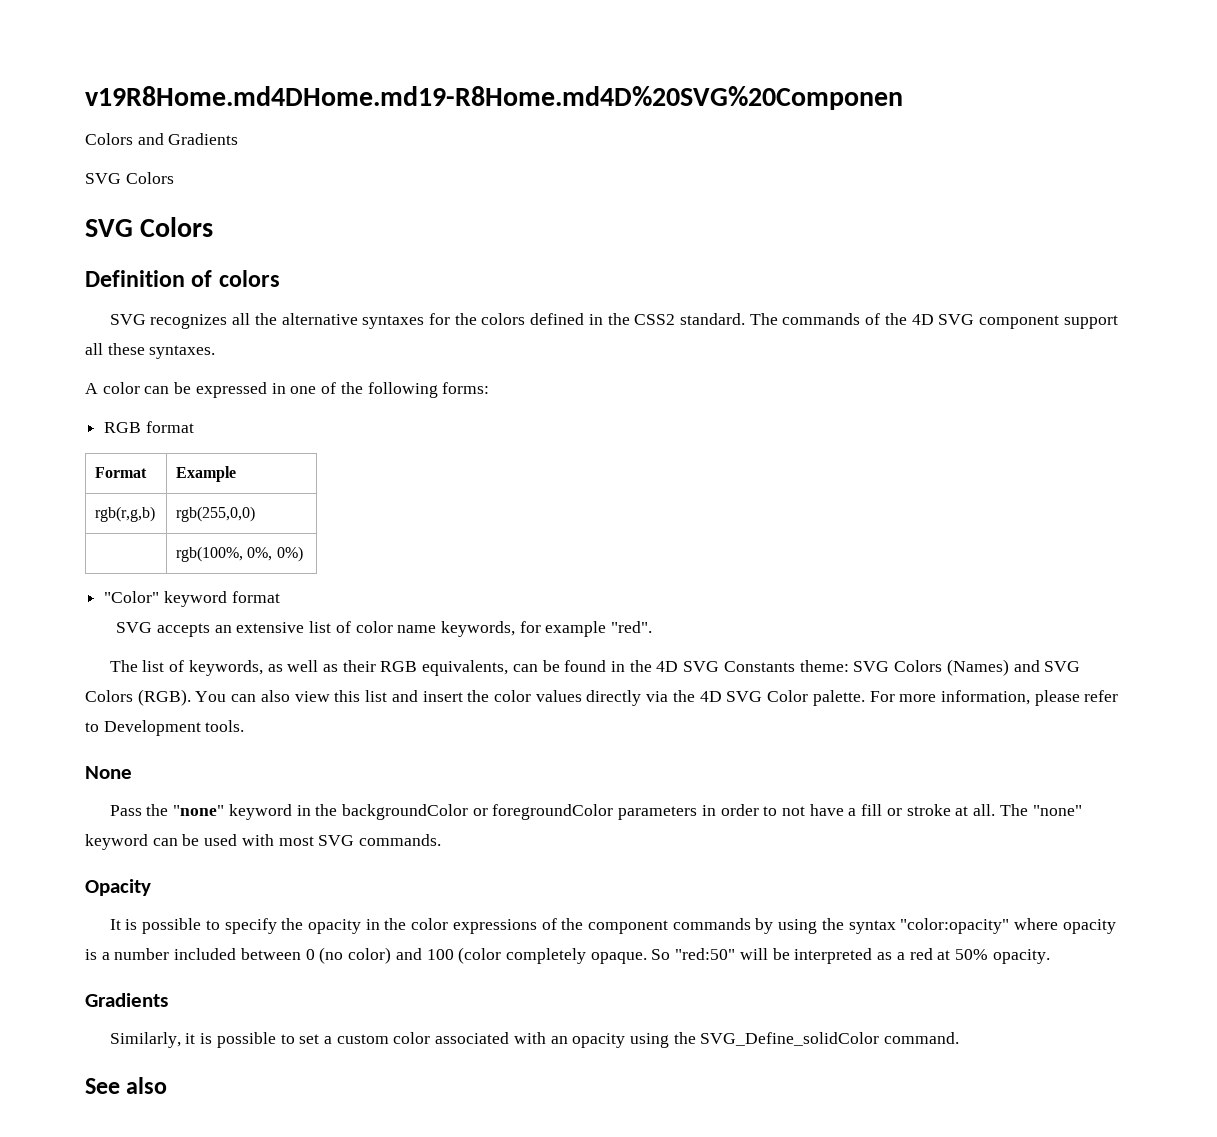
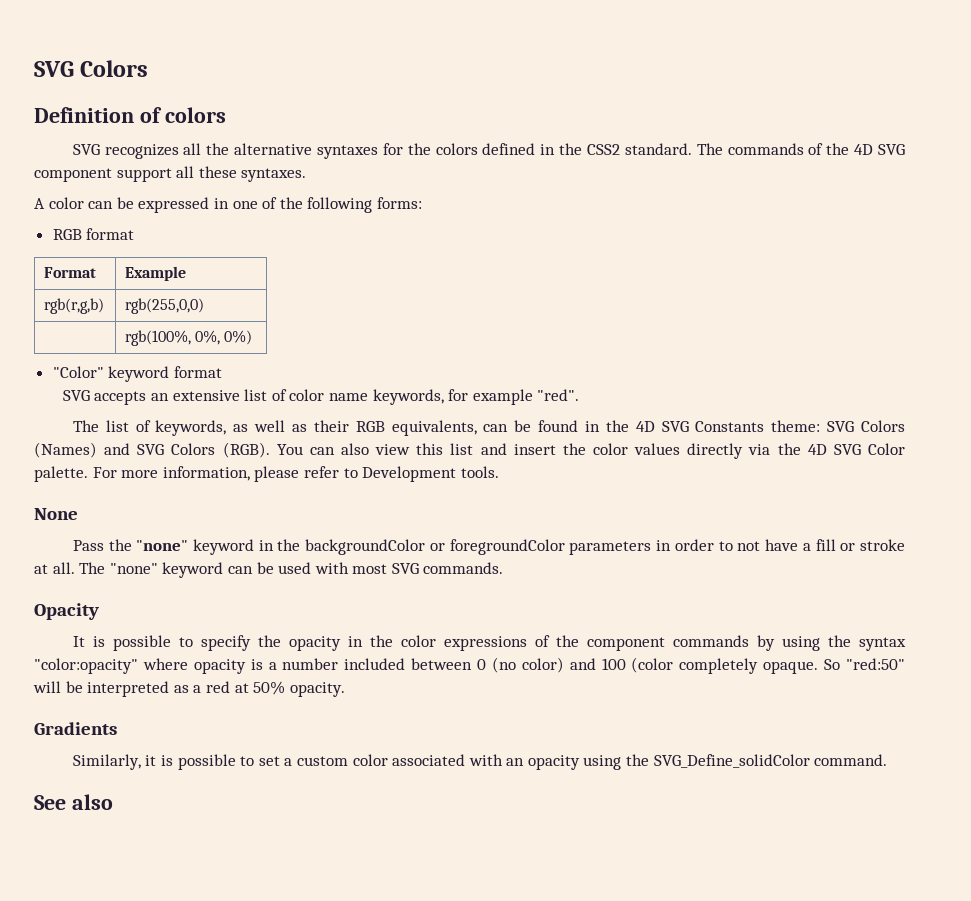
- v19R8Home.md4DHome.md19-R8Home.md4D%20SVG%20Componen
- Colors and Gradients
- SVG Colors

